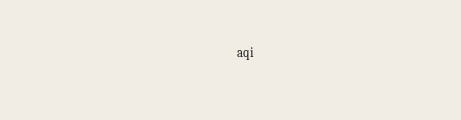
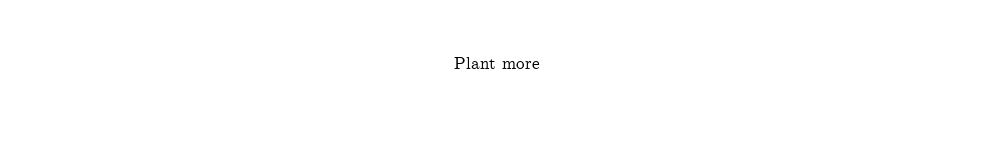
- aqi
+ Plant more

